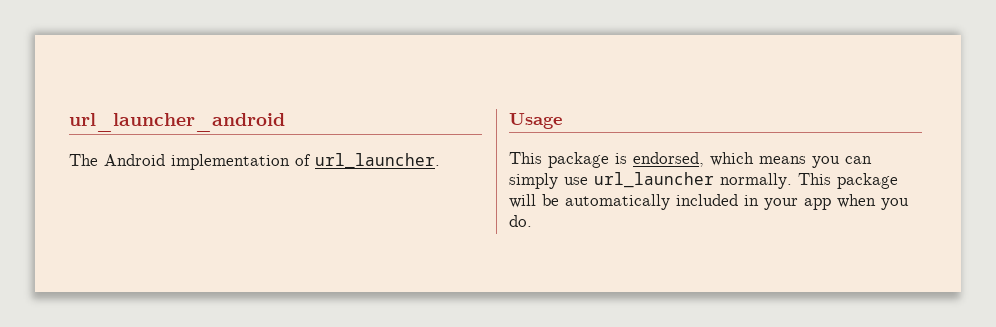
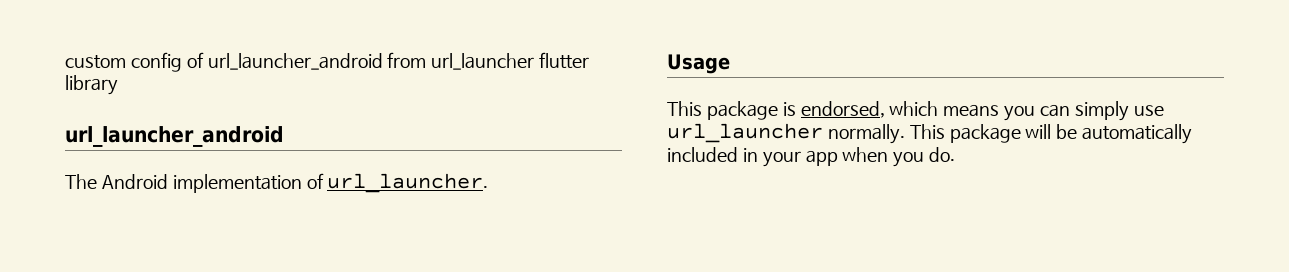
+ custom config of url_launcher_android from url_launcher flutter library

